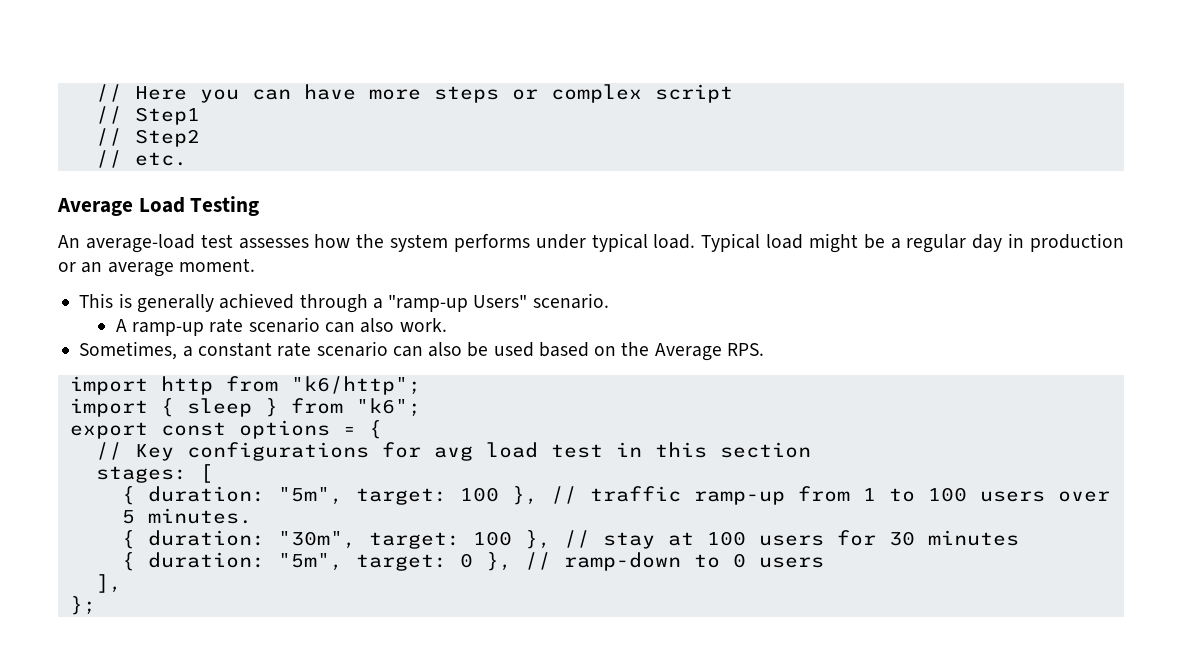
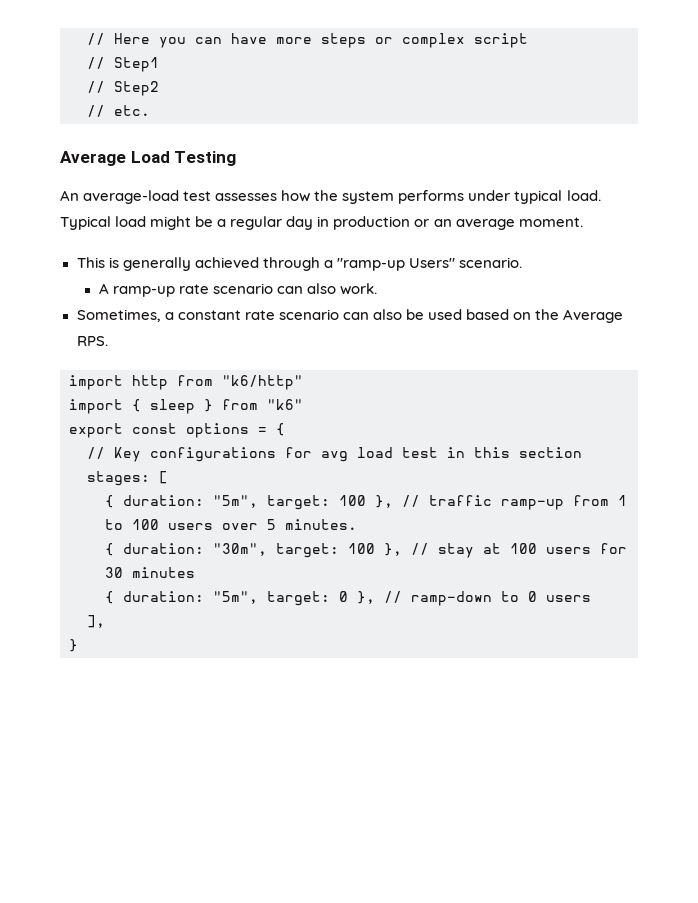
- import http from "k6/http";
+ import http from "k6/http"
- import { sleep } from "k6";
+ import { sleep } from "k6"
  ],
- };
+ }

